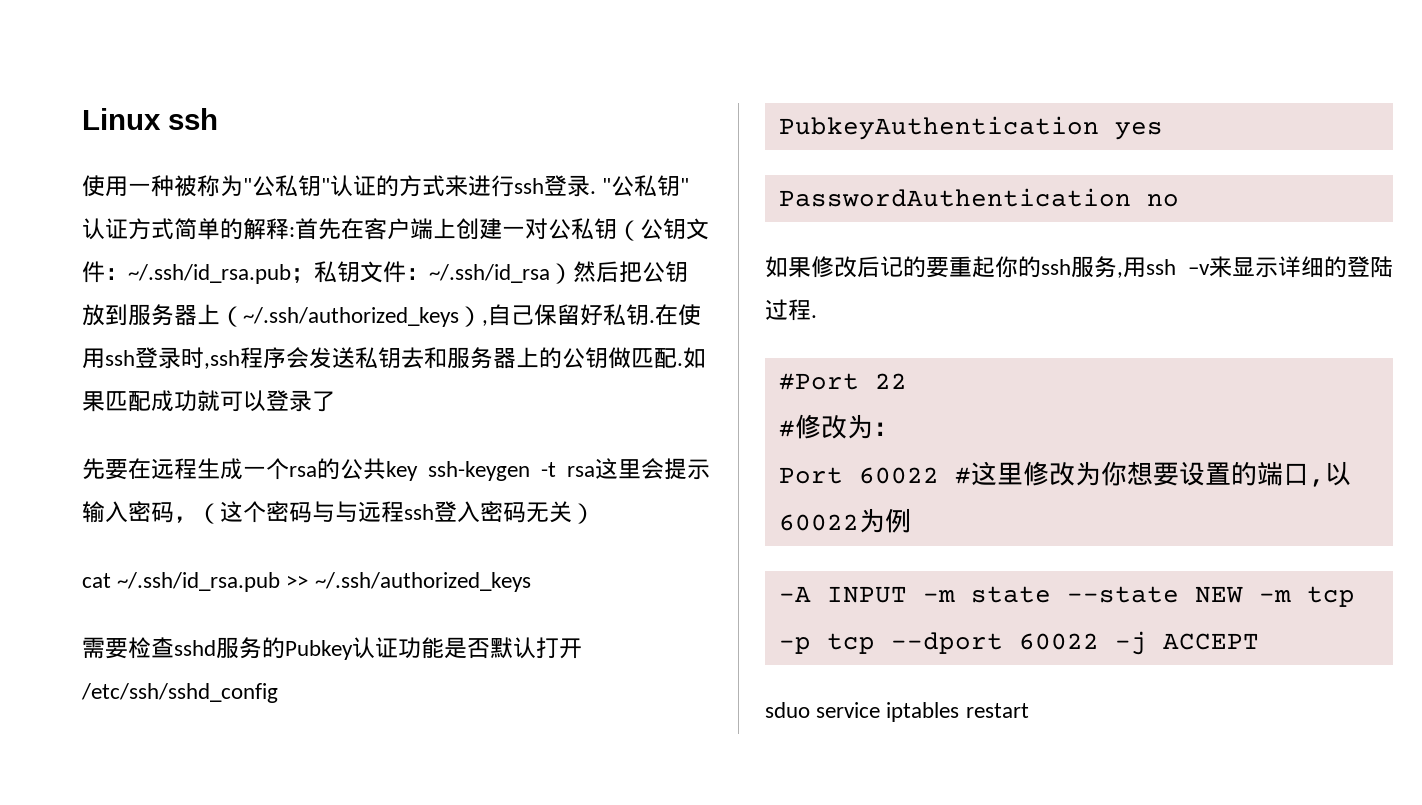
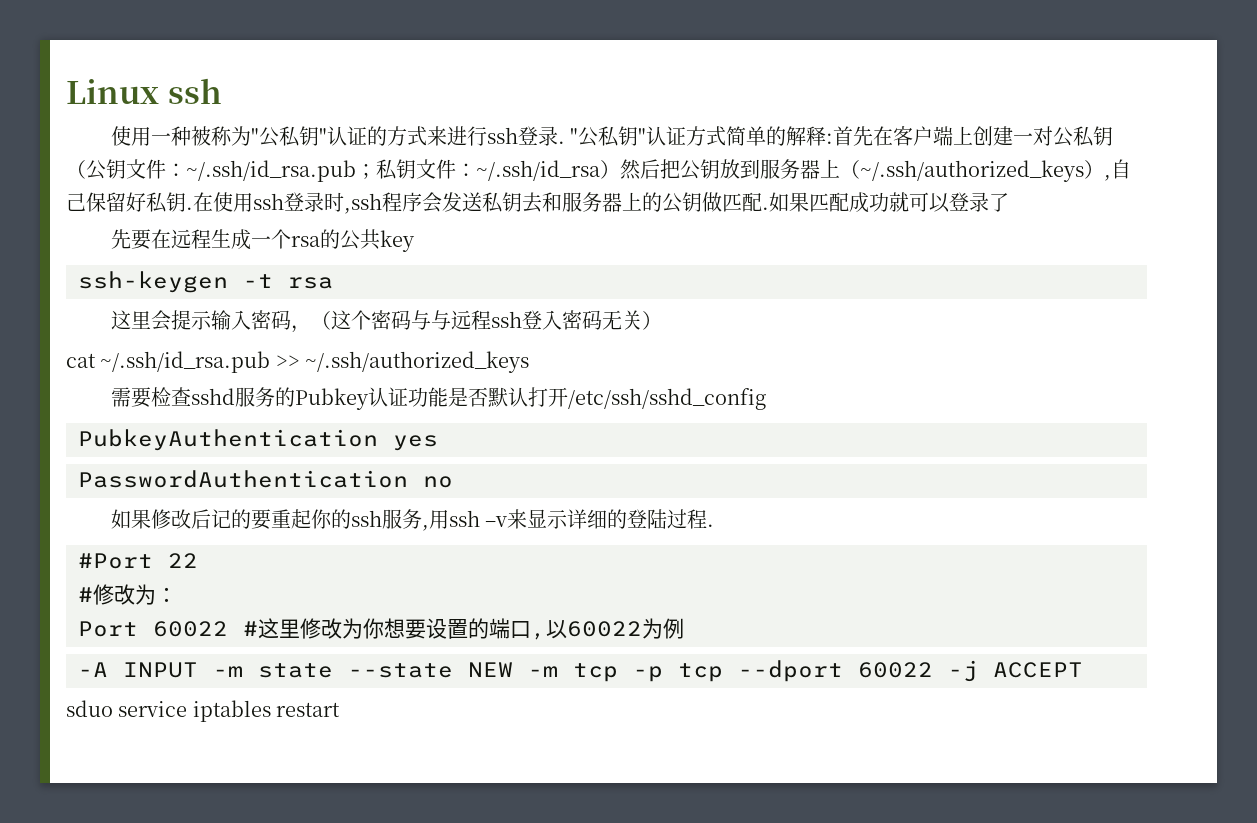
- 先要在远程生成一个rsa的公共key ssh-keygen -t rsa这里会提示输入密码，（这个密码与与远程ssh登入密码无关）
+ 先要在远程生成一个rsa的公共key
+ ssh-keygen -t rsa
+ 这里会提示输入密码，（这个密码与与远程ssh登入密码无关）

